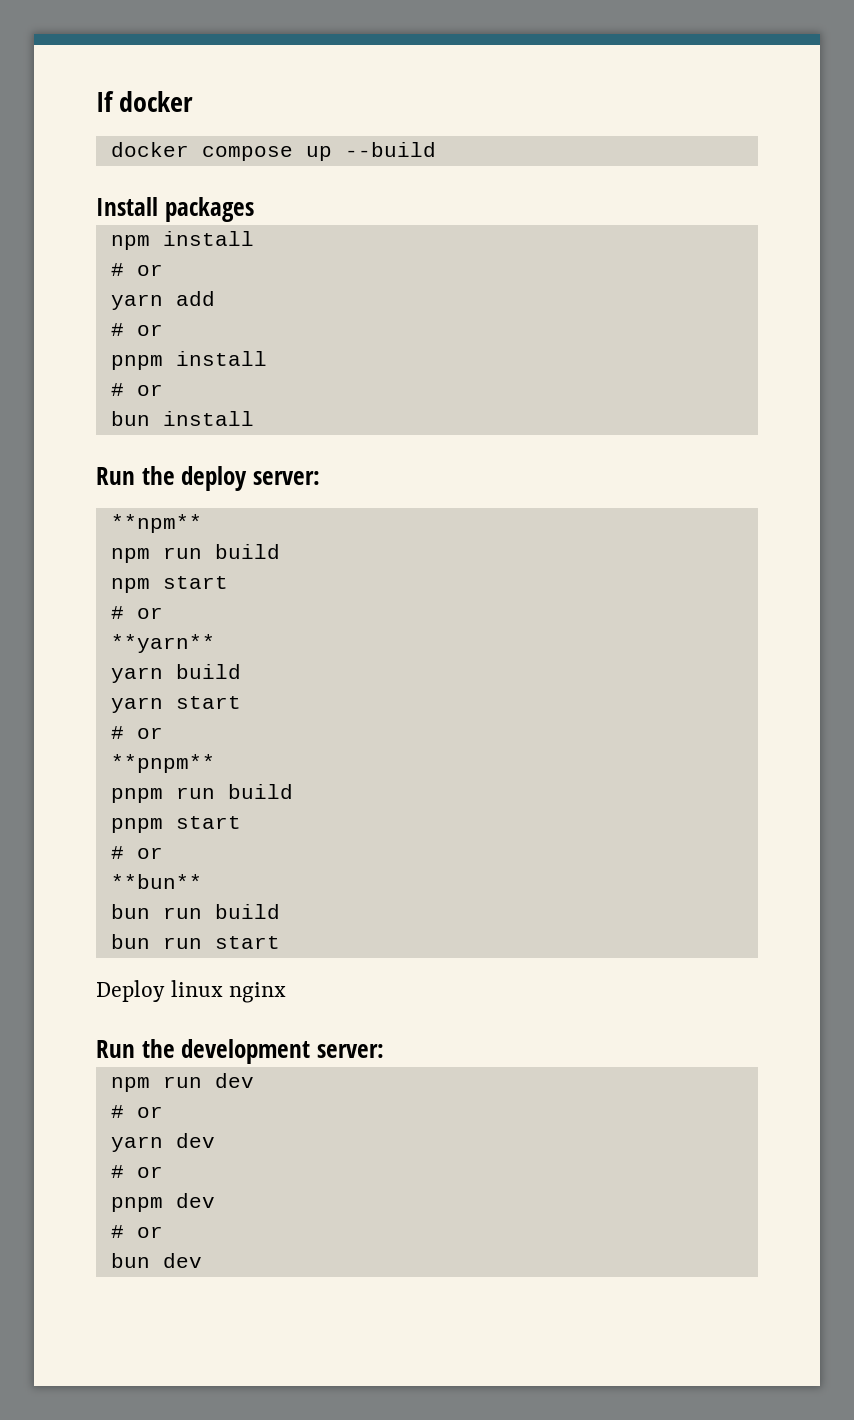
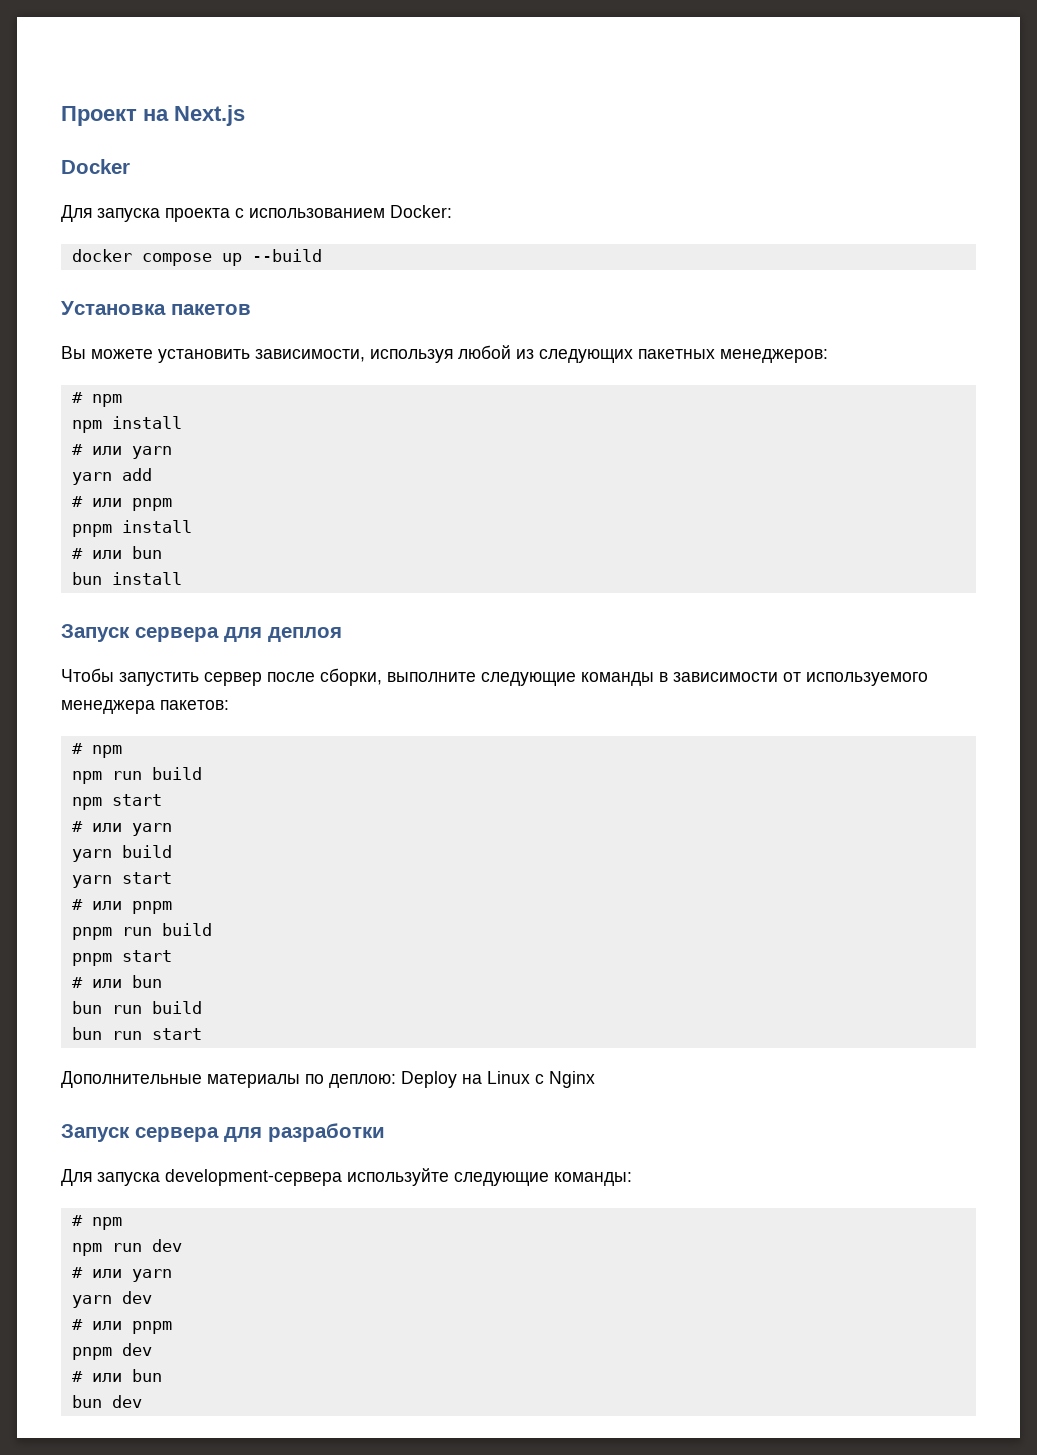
- If docker
+ Проект на Next.js
+ Docker
+ Для запуска проекта с использованием Docker:
  docker compose up --build
- Install packages
+ Установка пакетов
+ Вы можете установить зависимости, используя любой из следующих пакетных менеджеров:
+ # npm
  npm install
- # or
+ # или yarn
  yarn add
- # or
+ # или pnpm
  pnpm install
- # or
+ # или bun
- Run the deploy server:
- **npm**
+ Запуск сервера для деплоя
+ Чтобы запустить сервер после сборки, выполните следующие команды в зависимости от используемого менеджера пакетов:
+ # npm
  npm start
- # or
- **yarn**
+ # или yarn
  yarn start
- # or
- **pnpm**
+ # или pnpm
  pnpm start
- # or
- **bun**
+ # или bun
- Deploy linux nginx
- Run the development server:
+ Дополнительные материалы по деплою: Deploy на Linux с Nginx
+ Запуск сервера для разработки
+ Для запуска development-сервера используйте следующие команды:
+ # npm
  npm run dev
- # or
+ # или yarn
  yarn dev
- # or
+ # или pnpm
  pnpm dev
- # or
+ # или bun

